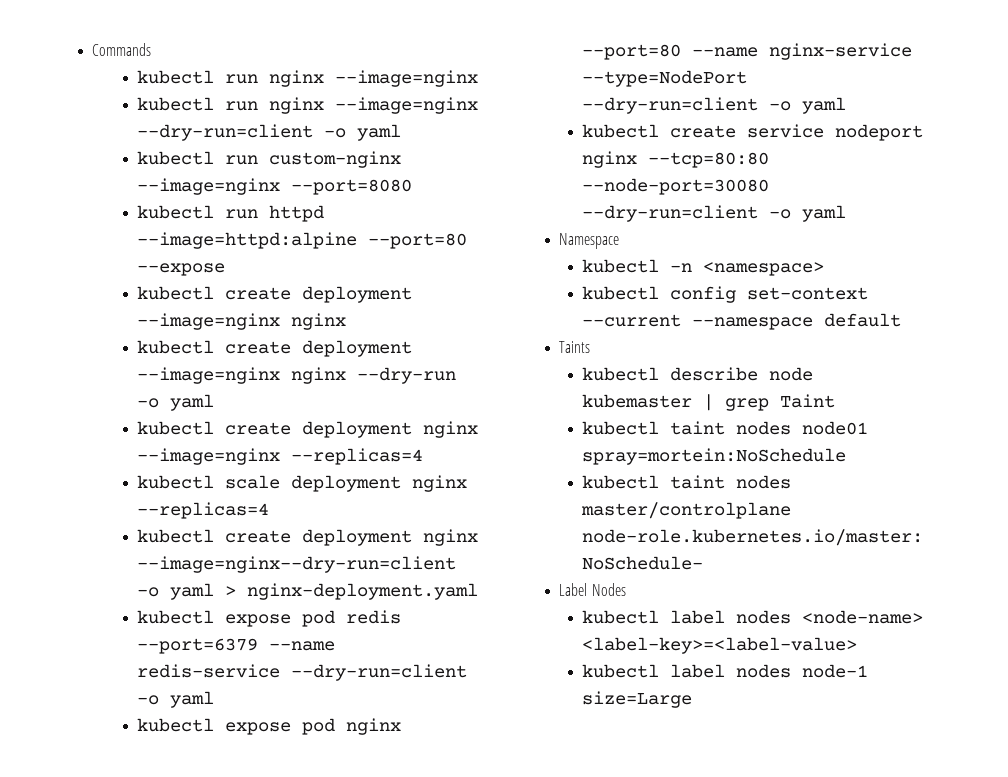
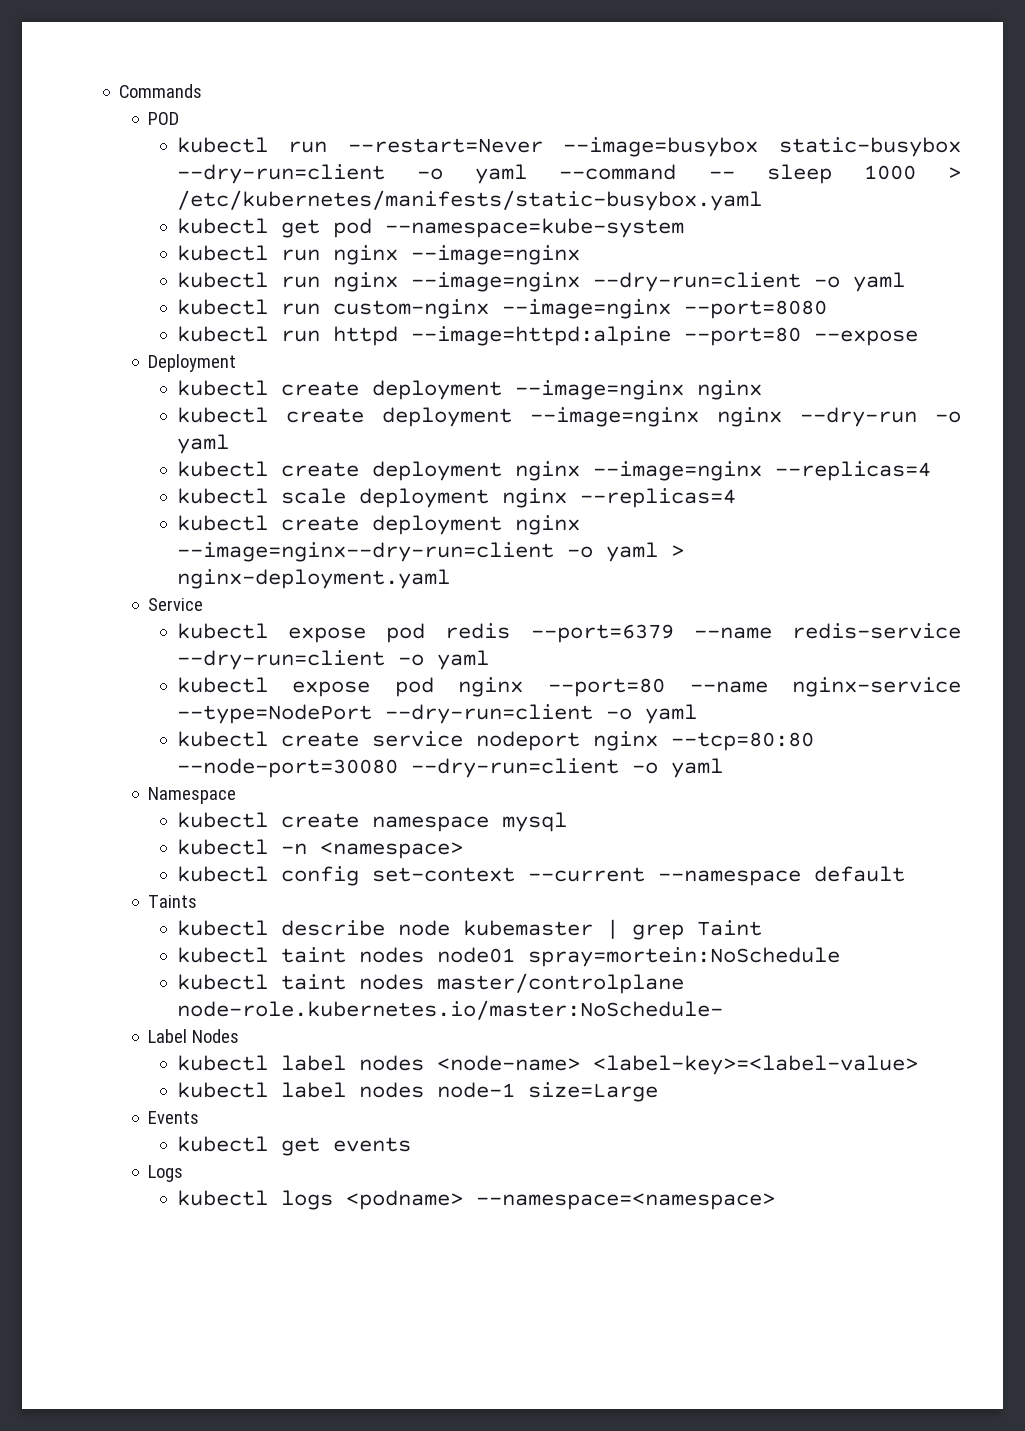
+ POD
+ kubectl run --restart=Never --image=busybox static-busybox --dry-run=client -o yaml --command -- sleep 1000 > /etc/kubernetes/manifests/static-busybox.yaml
+ kubectl get pod --namespace=kube-system
+ Deployment
+ Service
+ kubectl create namespace mysql
+ Events
+ kubectl get events
+ Logs
+ kubectl logs <podname> --namespace=<namespace>

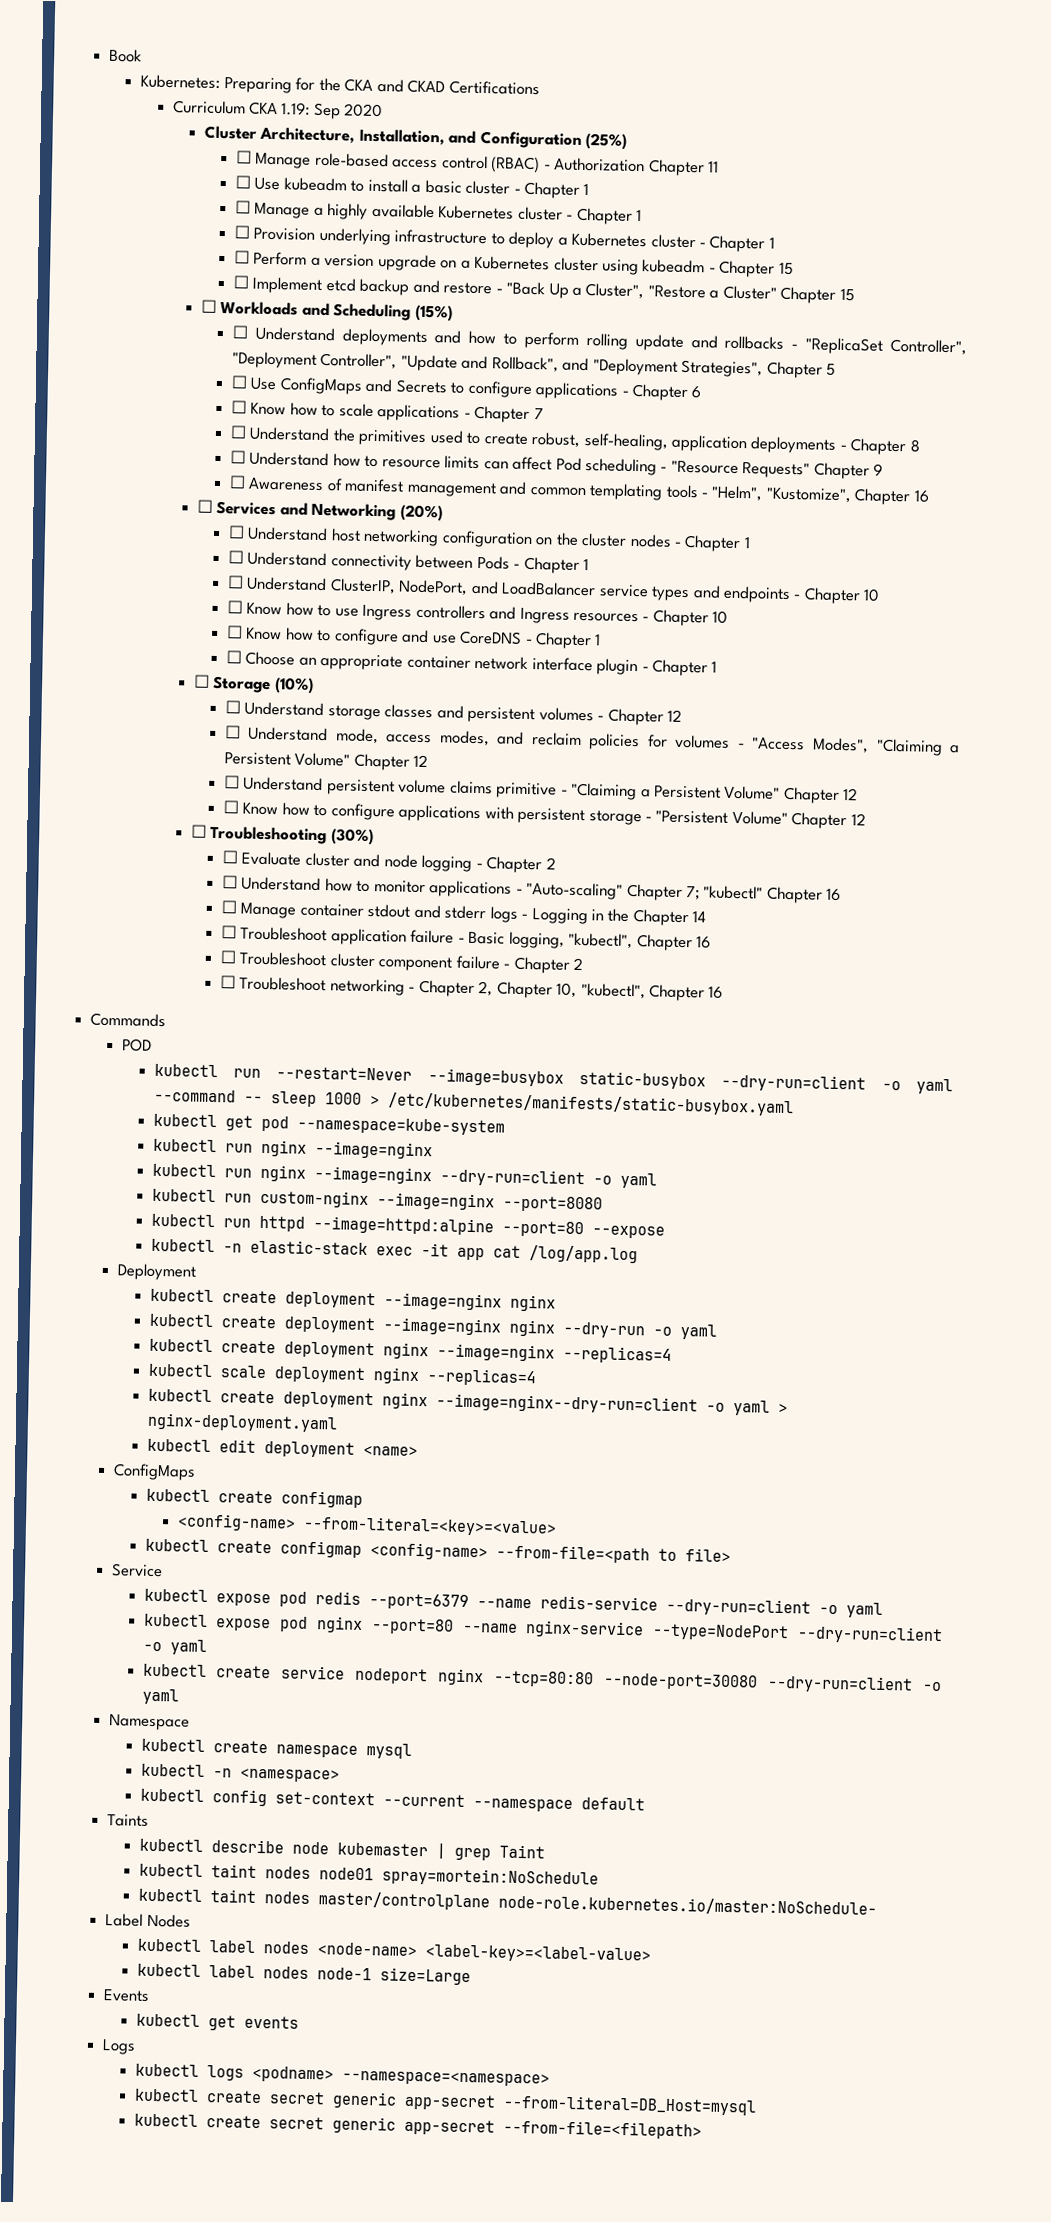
+ Book
+ Kubernetes: Preparing for the CKA and CKAD Certifications
+ Curriculum CKA 1.19: Sep 2020
+ Cluster Architecture, Installation, and Configuration (25%)
+ ☐ Manage role-based access control (RBAC) - Authorization Chapter 11
+ ☐ Use kubeadm to install a basic cluster - Chapter 1
+ ☐ Manage a highly available Kubernetes cluster - Chapter 1
+ ☐ Provision underlying infrastructure to deploy a Kubernetes cluster - Chapter 1
+ ☐ Perform a version upgrade on a Kubernetes cluster using kubeadm - Chapter 15
+ ☐ Implement etcd backup and restore - "Back Up a Cluster", "Restore a Cluster" Chapter 15
+ ☐ Workloads and Scheduling (15%)
+ ☐ Understand deployments and how to perform rolling update and rollbacks - "ReplicaSet Controller", "Deployment Controller", "Update and Rollback", and "Deployment Strategies", Chapter 5
+ ☐ Use ConfigMaps and Secrets to configure applications - Chapter 6
+ ☐ Know how to scale applications - Chapter 7
+ ☐ Understand the primitives used to create robust, self-healing, application deployments - Chapter 8
+ ☐ Understand how to resource limits can affect Pod scheduling - "Resource Requests" Chapter 9
+ ☐ Awareness of manifest management and common templating tools - "Helm", "Kustomize", Chapter 16
+ ☐ Services and Networking (20%)
+ ☐ Understand host networking configuration on the cluster nodes - Chapter 1
+ ☐ Understand connectivity between Pods - Chapter 1
+ ☐ Understand ClusterIP, NodePort, and LoadBalancer service types and endpoints - Chapter 10
+ ☐ Know how to use Ingress controllers and Ingress resources - Chapter 10
+ ☐ Know how to configure and use CoreDNS - Chapter 1
+ ☐ Choose an appropriate container network interface plugin - Chapter 1
+ ☐ Storage (10%)
+ ☐ Understand storage classes and persistent volumes - Chapter 12
+ ☐ Understand mode, access modes, and reclaim policies for volumes - "Access Modes", "Claiming a Persistent Volume" Chapter 12
+ ☐ Understand persistent volume claims primitive - "Claiming a Persistent Volume" Chapter 12
+ ☐ Know how to configure applications with persistent storage - "Persistent Volume" Chapter 12
+ ☐ Troubleshooting (30%)
+ ☐ Evaluate cluster and node logging - Chapter 2
+ ☐ Understand how to monitor applications - "Auto-scaling" Chapter 7; "kubectl" Chapter 16
+ ☐ Manage container stdout and stderr logs - Logging in the Chapter 14
+ ☐ Troubleshoot application failure - Basic logging, "kubectl", Chapter 16
+ ☐ Troubleshoot cluster component failure - Chapter 2
+ ☐ Troubleshoot networking - Chapter 2, Chapter 10, "kubectl", Chapter 16
+ kubectl -n elastic-stack exec -it app cat /log/app.log
+ kubectl edit deployment <name>
+ ConfigMaps
+ kubectl create configmap
+ <config-name> --from-literal=<key>=<value>
+ kubectl create configmap <config-name> --from-file=<path to file>
+ kubectl create secret generic app-secret --from-literal=DB_Host=mysql
+ kubectl create secret generic app-secret --from-file=<filepath>

